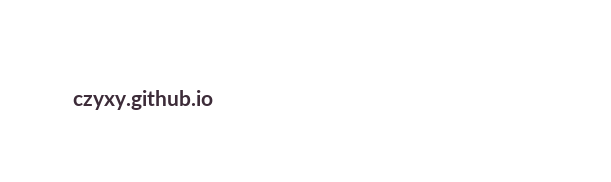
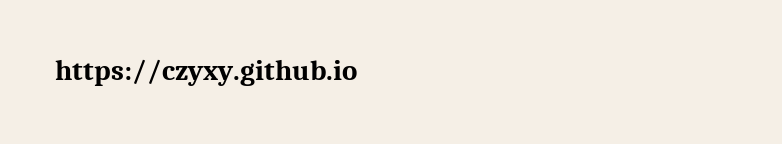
- czyxy.github.io
+ https://czyxy.github.io

